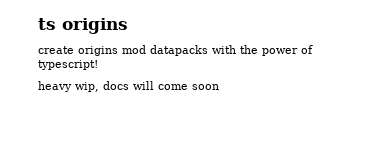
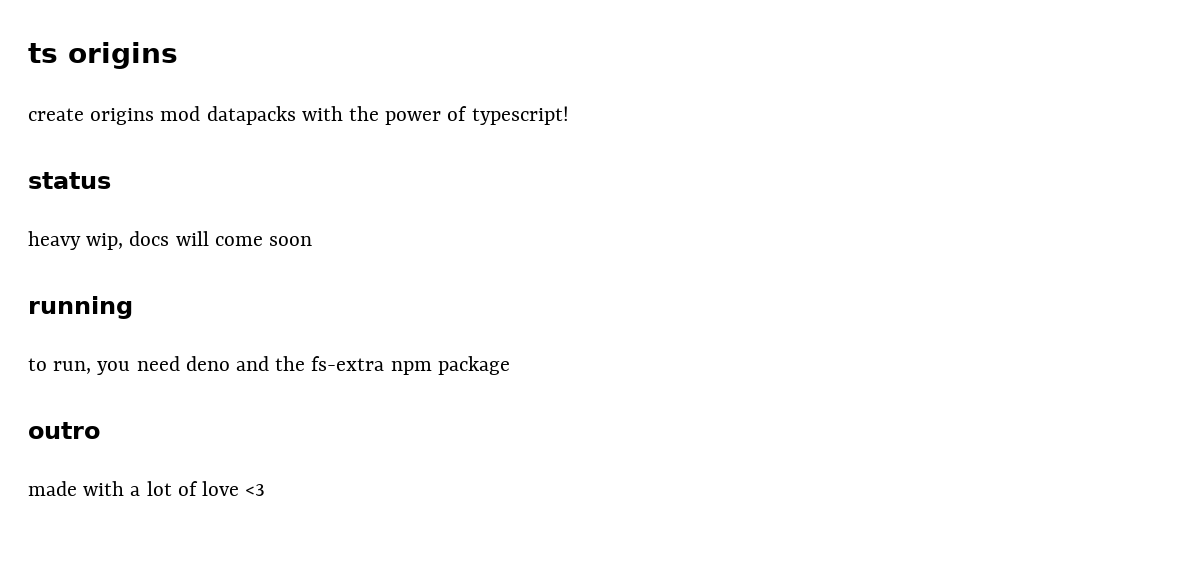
+ status
+ running
+ to run, you need deno and the fs-extra npm package
+ outro
+ made with a lot of love <3

